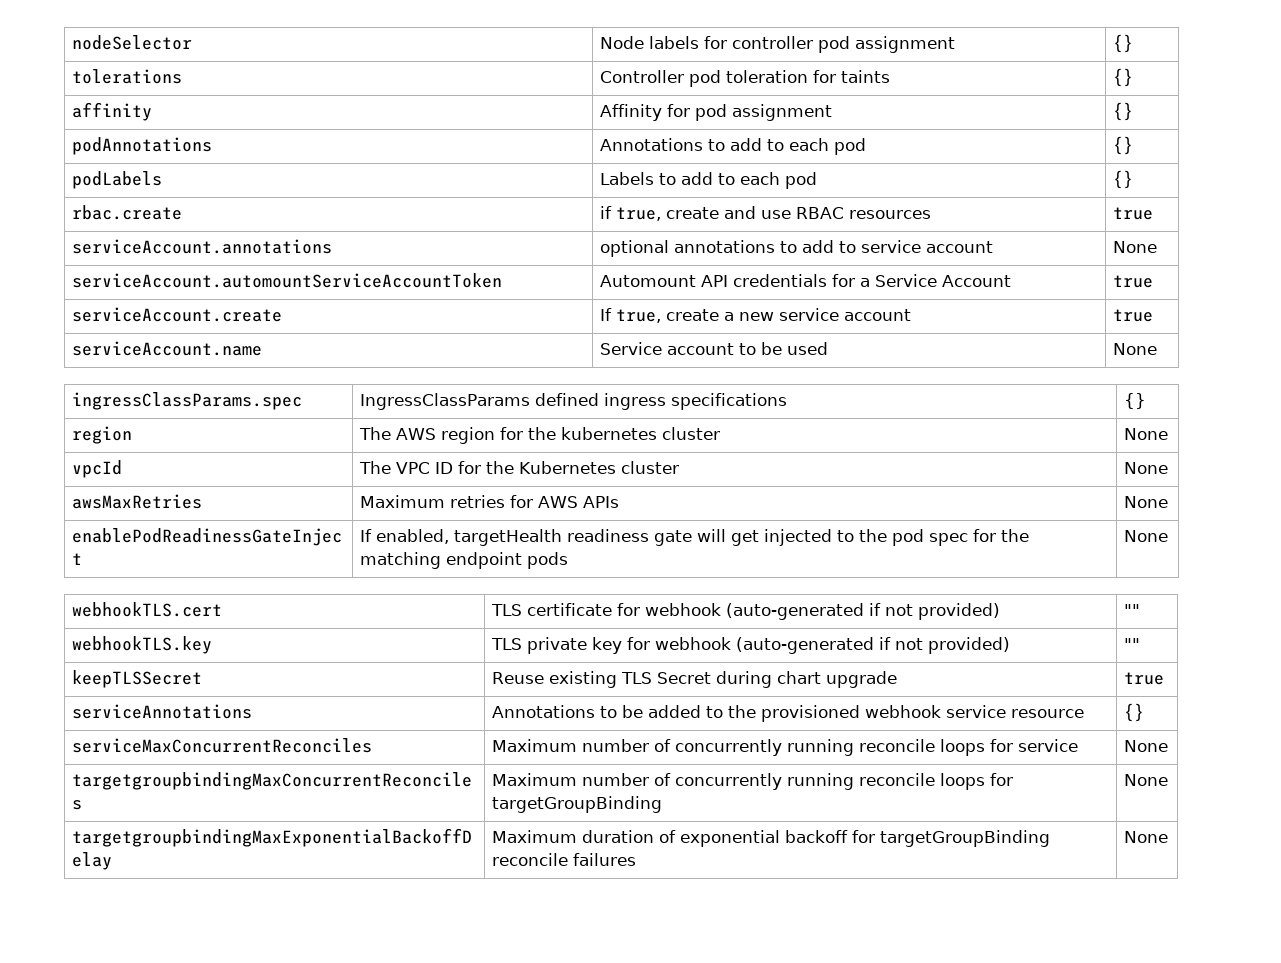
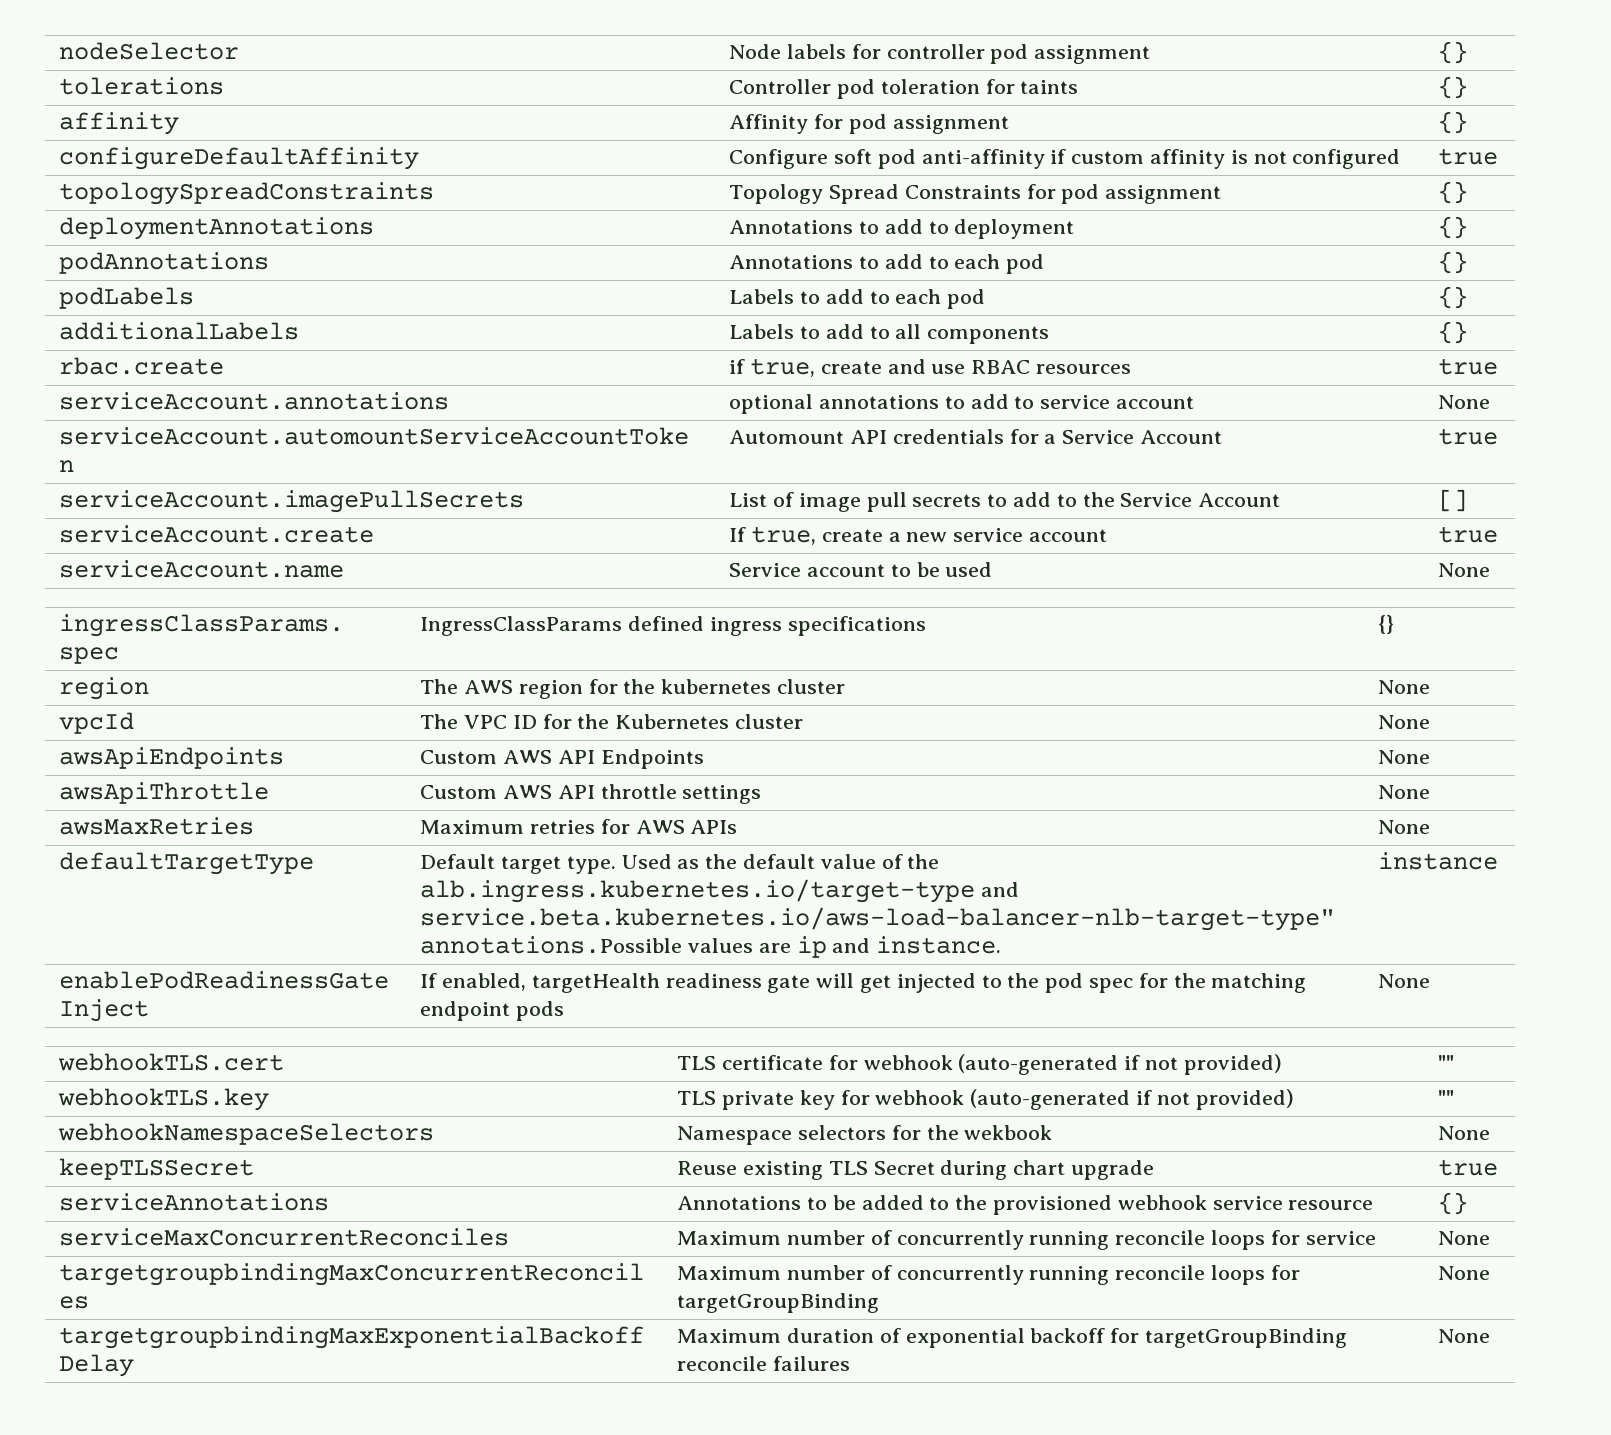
+ configureDefaultAffinity | Configure soft pod anti-affinity if custom affinity is not configured | true
+ topologySpreadConstraints | Topology Spread Constraints for pod assignment | {}
+ deploymentAnnotations | Annotations to add to deployment | {}
+ additionalLabels | Labels to add to all components | {}
+ serviceAccount.imagePullSecrets | List of image pull secrets to add to the Service Account | []
+ awsApiEndpoints | Custom AWS API Endpoints | None
+ awsApiThrottle | Custom AWS API throttle settings | None
+ defaultTargetType | Default target type. Used as the default value of the alb.ingress.kubernetes.io/target-type and service.beta.kubernetes.io/aws-load-balancer-nlb-target-type" annotations.Possible values are ip and instance. | instance
+ webhookNamespaceSelectors | Namespace selectors for the wekbook | None

